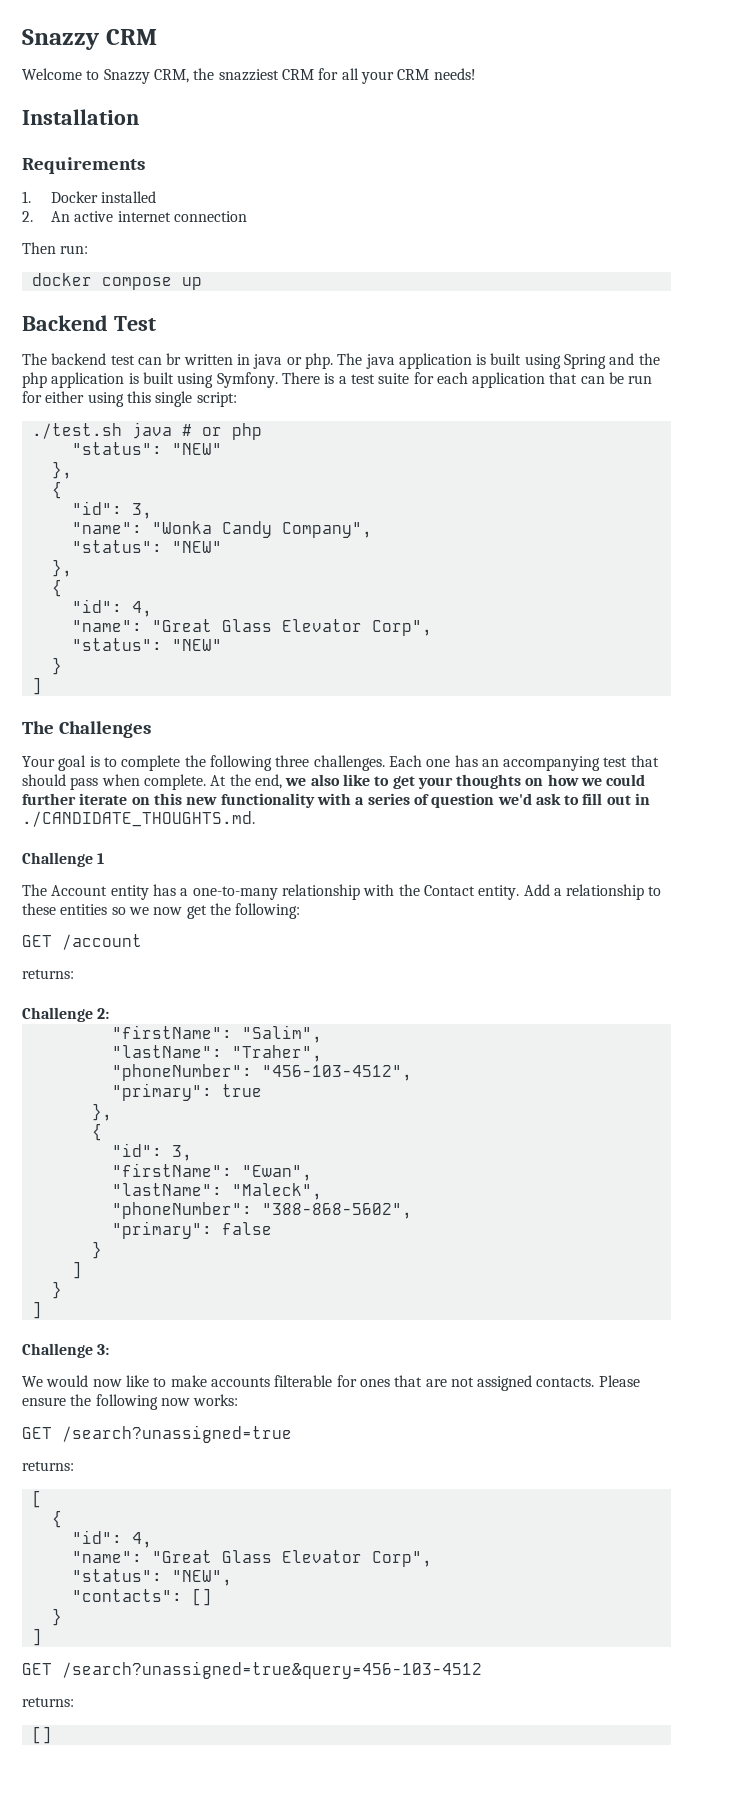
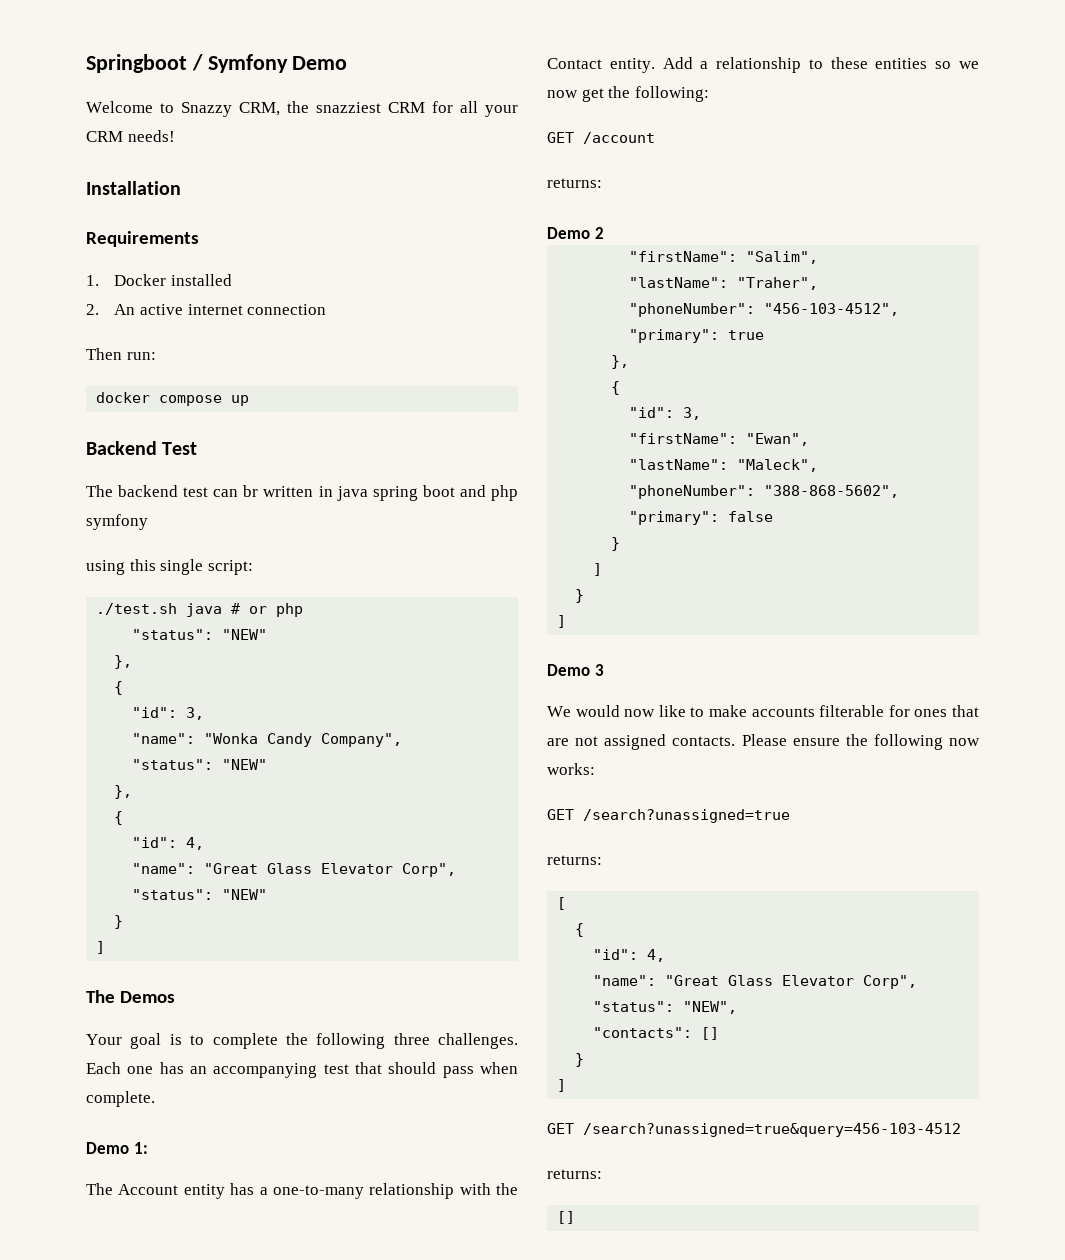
- Snazzy CRM
+ Springboot / Symfony Demo
- The backend test can br written in java or php. The java application is built using Spring and the php application is built using Symfony. There is a test suite for each application that can be run for either using this single script:
+ The backend test can br written in java spring boot and php symfony
+ using this single script:
- The Challenges
+ The Demos
- Each one has an accompanying test that should pass when complete. At the end, we also like to get your thoughts on how we could further iterate on this new functionality with a series of question we'd ask to fill out in ./CANDIDATE_THOUGHTS.md.
- Challenge 1
+ Each one has an accompanying test that should pass when complete.
+ Demo 1:
- Challenge 2:
+ Demo 2
- Challenge 3:
+ Demo 3

